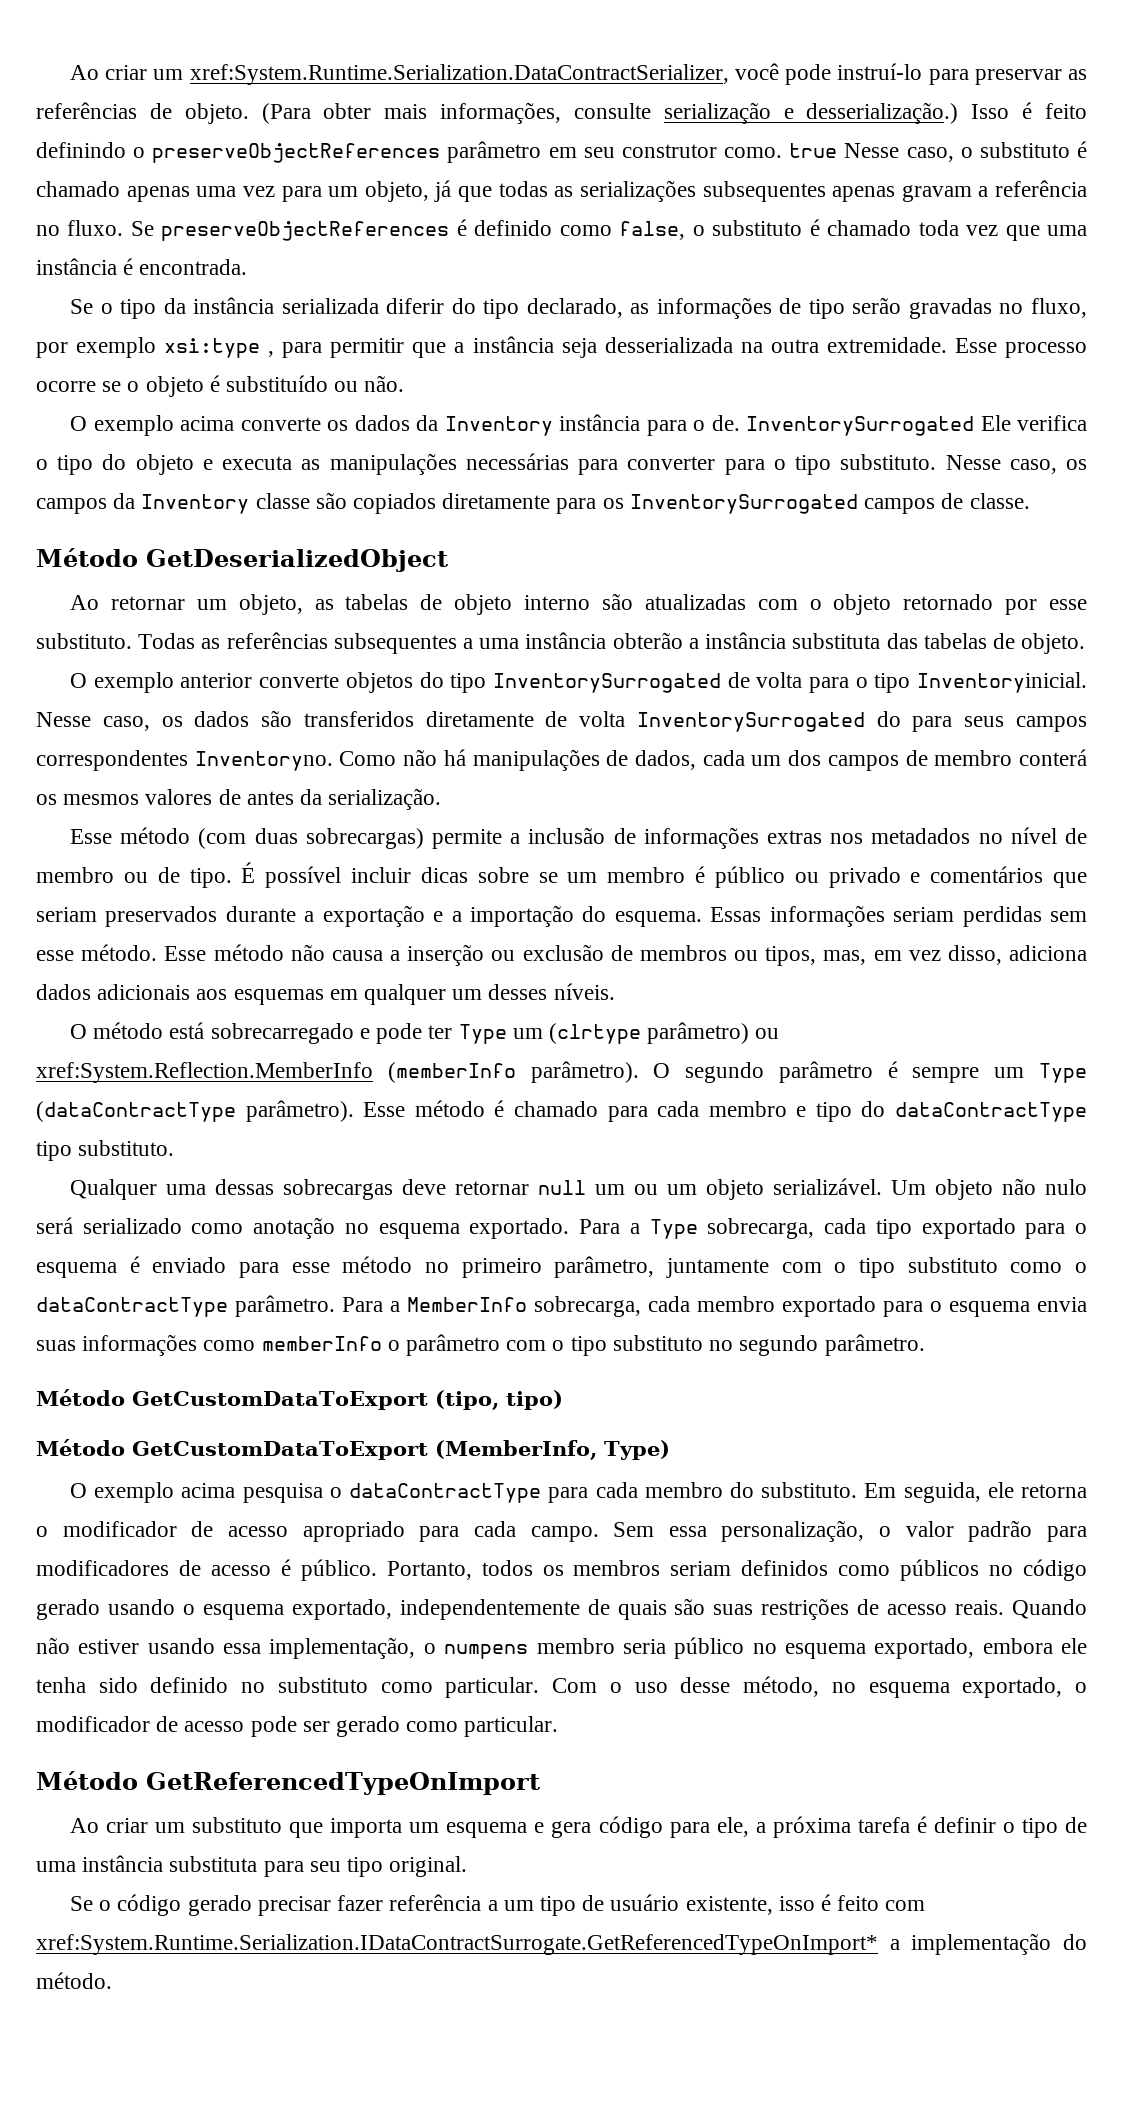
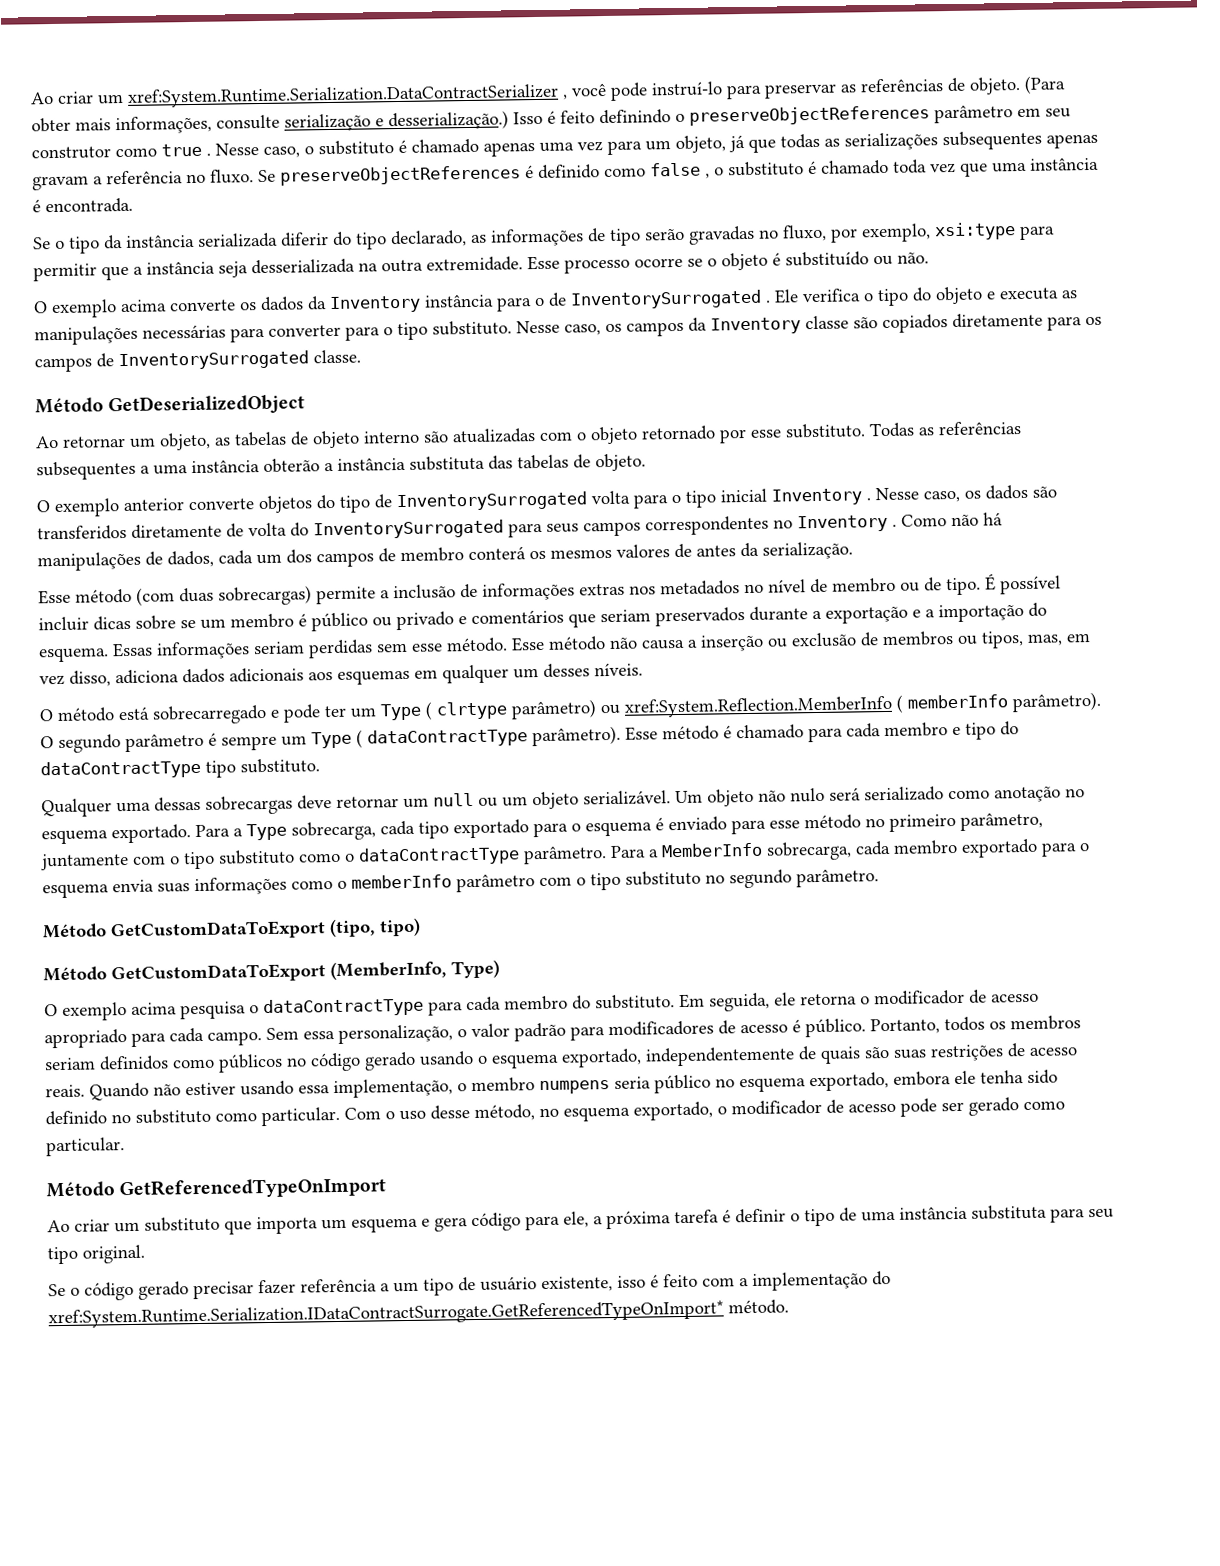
- Ao criar um xref:System.Runtime.Serialization.DataContractSerializer, você pode instruí-lo para preservar as referências de objeto.
+ Ao criar um xref:System.Runtime.Serialization.DataContractSerializer , você pode instruí-lo para preservar as referências de objeto.
- Isso é feito definindo o preserveObjectReferences parâmetro em seu construtor como. true Nesse caso, o substituto é chamado apenas uma vez para um objeto, já que todas as serializações subsequentes apenas gravam a referência no fluxo.
+ Isso é feito definindo o preserveObjectReferences parâmetro em seu construtor como true . Nesse caso, o substituto é chamado apenas uma vez para um objeto, já que todas as serializações subsequentes apenas gravam a referência no fluxo.
- Se preserveObjectReferences é definido como false, o substituto é chamado toda vez que uma instância é encontrada.
+ Se preserveObjectReferences é definido como false , o substituto é chamado toda vez que uma instância é encontrada.
- Se o tipo da instância serializada diferir do tipo declarado, as informações de tipo serão gravadas no fluxo, por exemplo xsi:type , para permitir que a instância seja desserializada na outra extremidade.
+ Se o tipo da instância serializada diferir do tipo declarado, as informações de tipo serão gravadas no fluxo, por exemplo, xsi:type para permitir que a instância seja desserializada na outra extremidade.
- O exemplo acima converte os dados da Inventory instância para o de. InventorySurrogated Ele verifica o tipo do objeto e executa as manipulações necessárias para converter para o tipo substituto.
+ O exemplo acima converte os dados da Inventory instância para o de InventorySurrogated . Ele verifica o tipo do objeto e executa as manipulações necessárias para converter para o tipo substituto.
- Nesse caso, os campos da Inventory classe são copiados diretamente para os InventorySurrogated campos de classe.
+ Nesse caso, os campos da Inventory classe são copiados diretamente para os campos de InventorySurrogated classe.
- O exemplo anterior converte objetos do tipo InventorySurrogated de volta para o tipo Inventoryinicial.
+ O exemplo anterior converte objetos do tipo de InventorySurrogated volta para o tipo inicial Inventory .
- Nesse caso, os dados são transferidos diretamente de volta InventorySurrogated do para seus campos correspondentes Inventoryno.
+ Nesse caso, os dados são transferidos diretamente de volta do InventorySurrogated para seus campos correspondentes no Inventory .
- O método está sobrecarregado e pode ter Type um (clrtype parâmetro) ou xref:System.Reflection.MemberInfo (memberInfo parâmetro).
+ O método está sobrecarregado e pode ter um Type ( clrtype parâmetro) ou xref:System.Reflection.MemberInfo ( memberInfo parâmetro).
- O segundo parâmetro é sempre um Type (dataContractType parâmetro).
+ O segundo parâmetro é sempre um Type ( dataContractType parâmetro).
- Qualquer uma dessas sobrecargas deve retornar null um ou um objeto serializável.
+ Qualquer uma dessas sobrecargas deve retornar um null ou um objeto serializável.
- Para a MemberInfo sobrecarga, cada membro exportado para o esquema envia suas informações como memberInfo o parâmetro com o tipo substituto no segundo parâmetro.
+ Para a MemberInfo sobrecarga, cada membro exportado para o esquema envia suas informações como o memberInfo parâmetro com o tipo substituto no segundo parâmetro.
- Quando não estiver usando essa implementação, o numpens membro seria público no esquema exportado, embora ele tenha sido definido no substituto como particular.
+ Quando não estiver usando essa implementação, o membro numpens seria público no esquema exportado, embora ele tenha sido definido no substituto como particular.
- Se o código gerado precisar fazer referência a um tipo de usuário existente, isso é feito com xref:System.Runtime.Serialization.IDataContractSurrogate.GetReferencedTypeOnImport* a implementação do método.
+ Se o código gerado precisar fazer referência a um tipo de usuário existente, isso é feito com a implementação do xref:System.Runtime.Serialization.IDataContractSurrogate.GetReferencedTypeOnImport* método.

